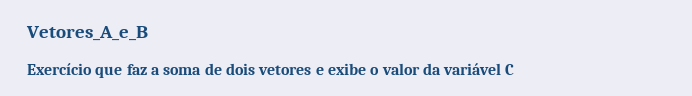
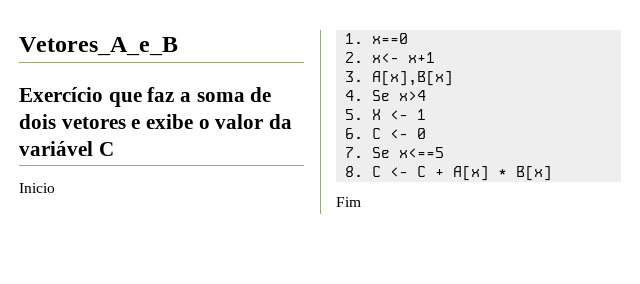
+ Inicio
+ 1. x==0
+ 2. x<- x+1
+ 3. A[x],B[x]
+ 4. Se x>4
+ 5. X <- 1
+ 6. C <- 0
+ 7. Se x<==5
+ 8. C <- C + A[x] * B[x]
+ Fim

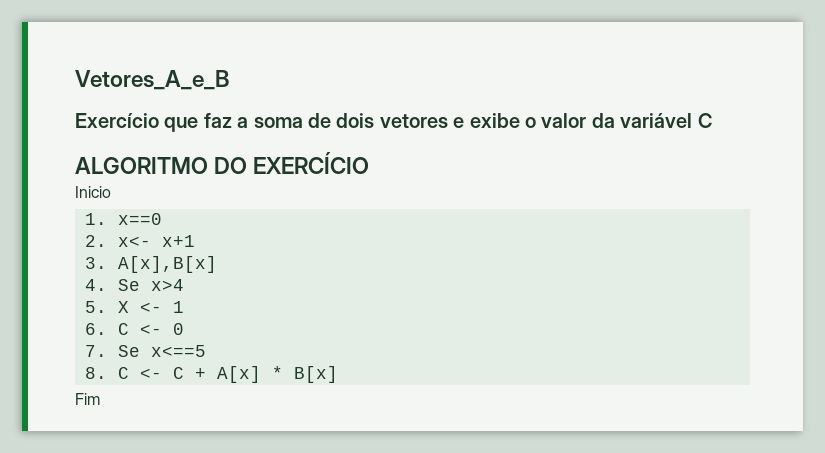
+ ALGORITMO DO EXERCÍCIO

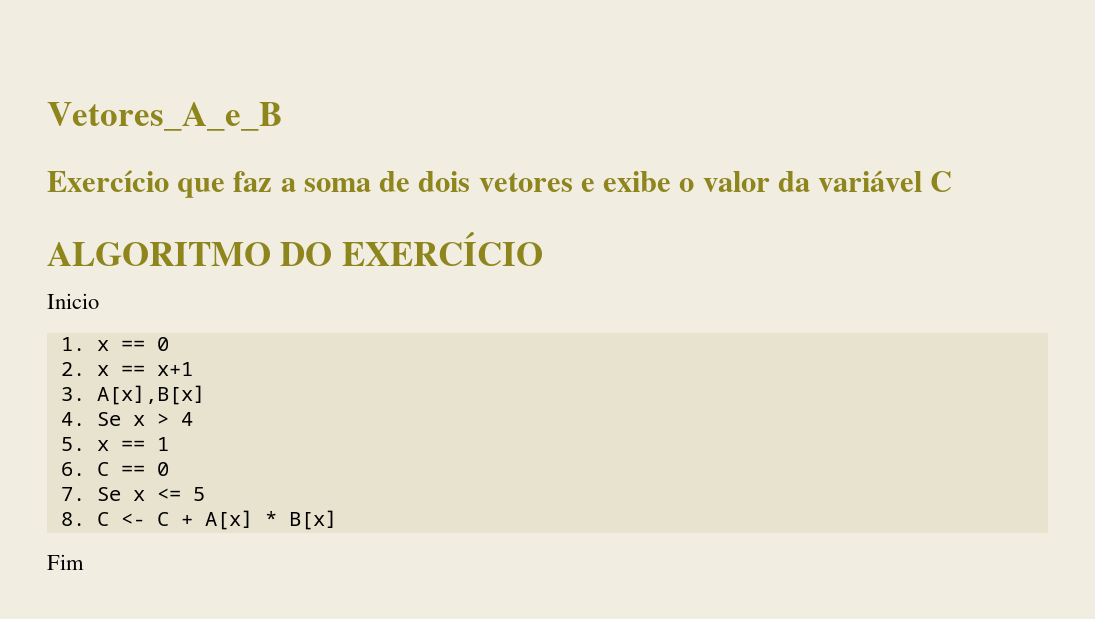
- 1. x==0
+ 1. x == 0
- 2. x<- x+1
+ 2. x == x+1
- 4. Se x>4
+ 4. Se x > 4
- 5. X <- 1
+ 5. x == 1
- 6. C <- 0
+ 6. C == 0
- 7. Se x<==5
+ 7. Se x <= 5

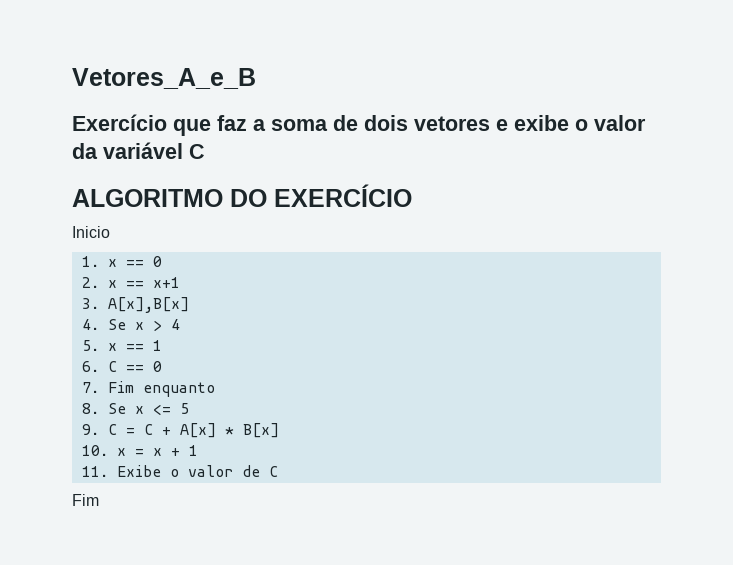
- 7. Se x <= 5
+ 7. Fim enquanto
+ 8. Se x <= 5
- 8. C <- C + A[x] * B[x]
+ 9. C = C + A[x] * B[x]
+ 10. x = x + 1
+ 11. Exibe o valor de C

